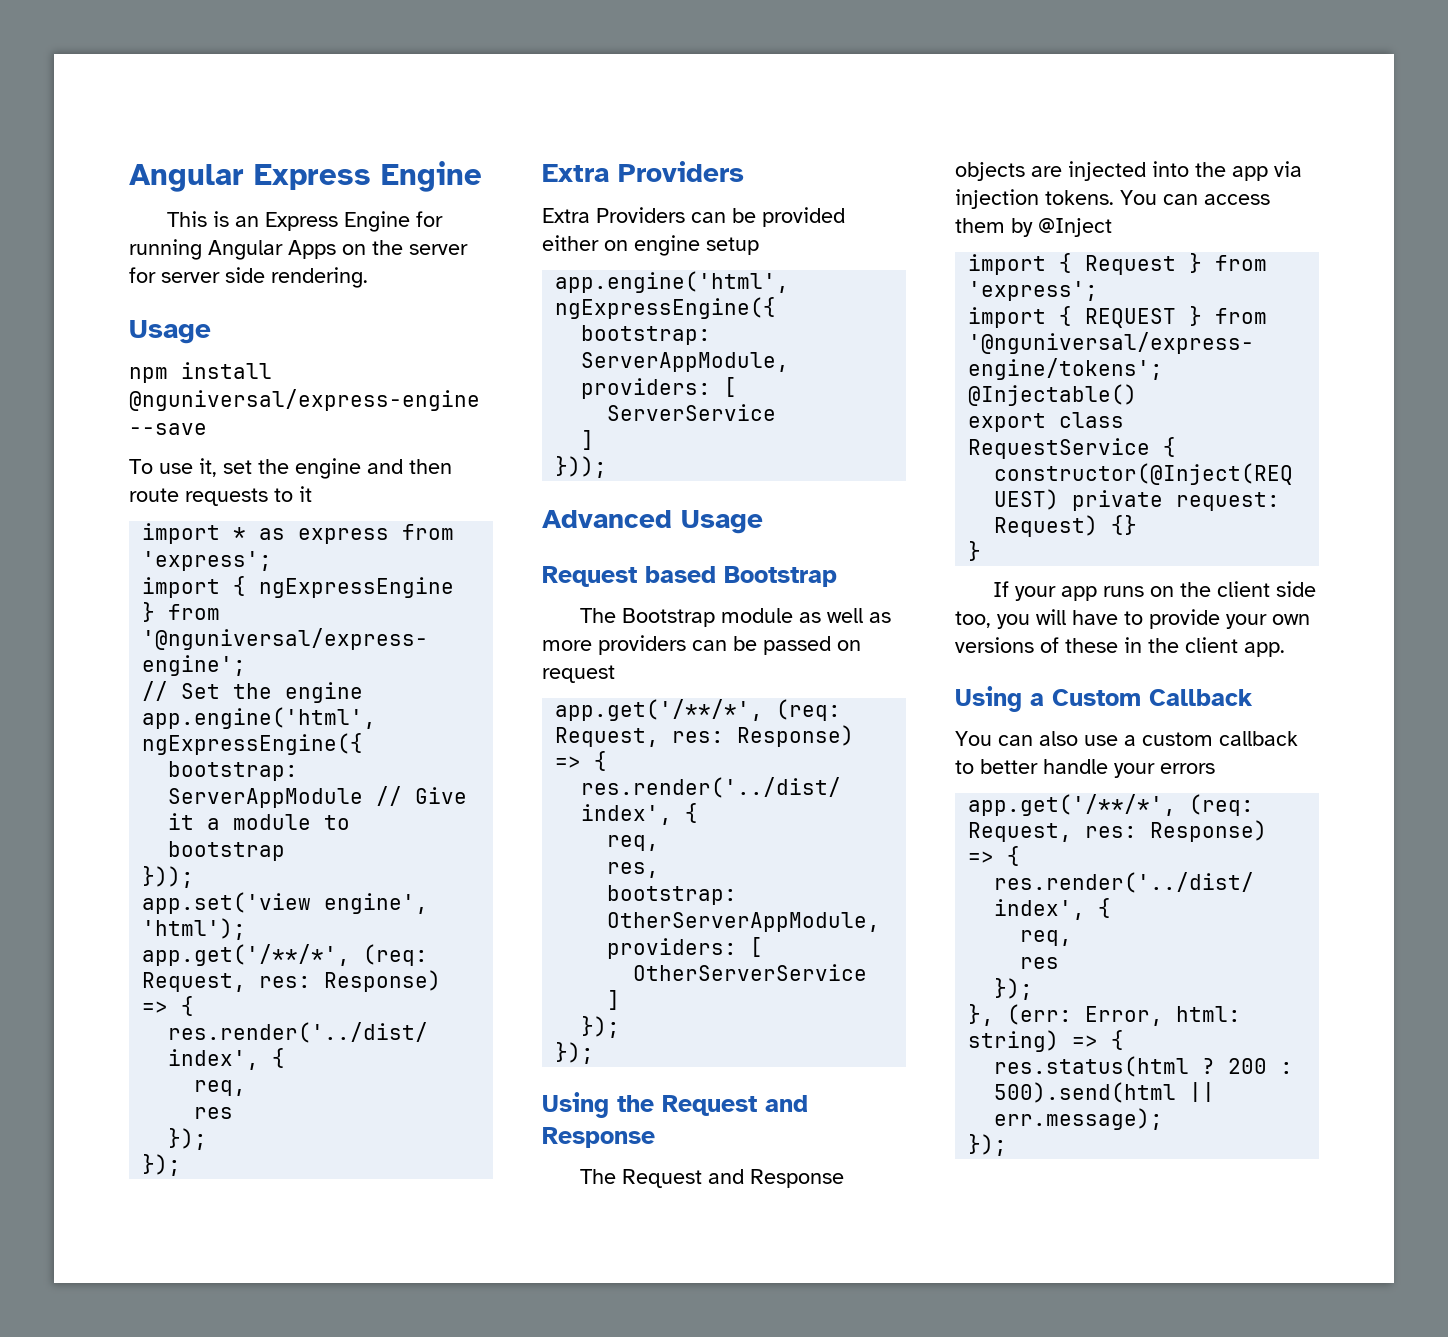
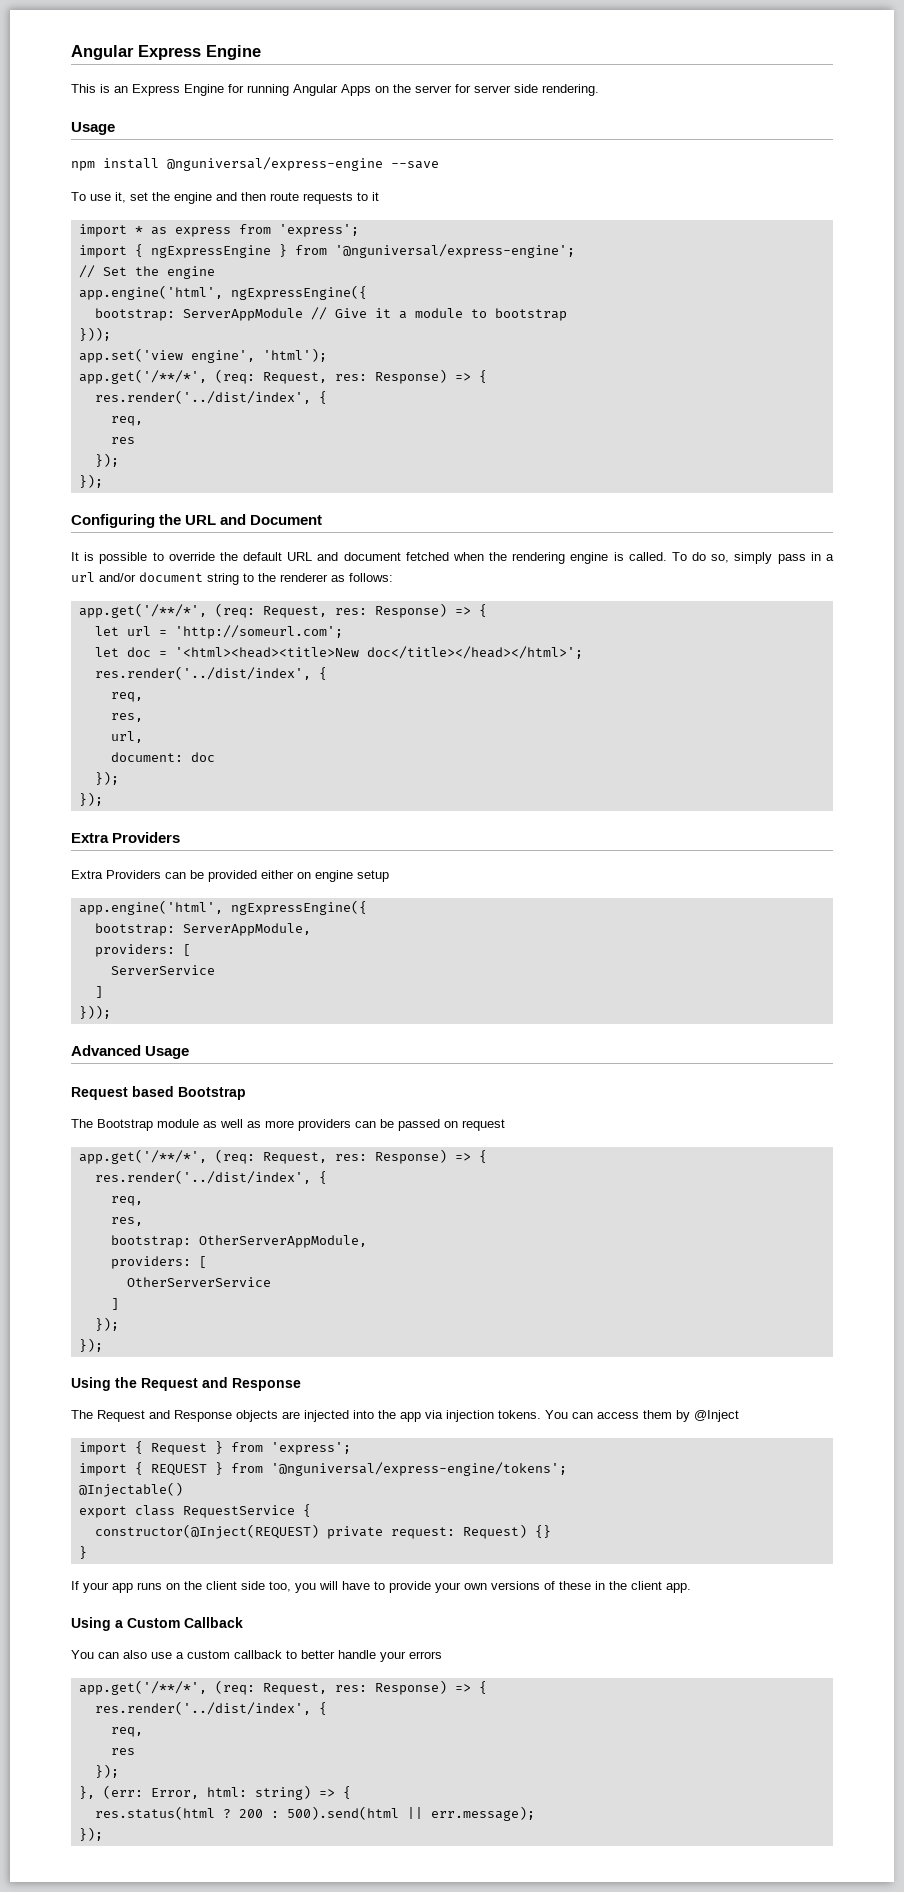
+ Configuring the URL and Document
+ It is possible to override the default URL and document fetched when the rendering engine is called. To do so, simply pass in a url and/or document string to the renderer as follows:
+ app.get('/**/*', (req: Request, res: Response) => {
+ let url = 'http://someurl.com';
+ let doc = '<html><head><title>New doc</title></head></html>';
+ res.render('../dist/index', {
+ req,
+ res,
+ url,
+ document: doc
+ });
+ });

